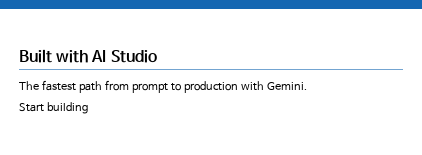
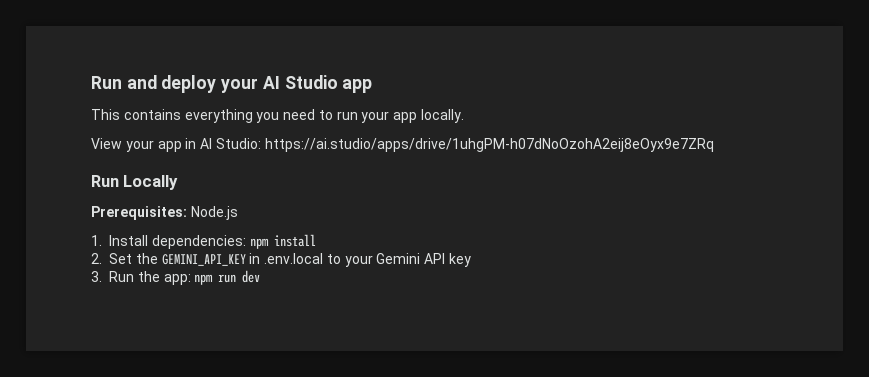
- Built with AI Studio
- The fastest path from prompt to production with Gemini.
- Start building
+ Run and deploy your AI Studio app
+ This contains everything you need to run your app locally.
+ View your app in AI Studio: https://ai.studio/apps/drive/1uhgPM-h07dNoOzohA2eij8eOyx9e7ZRq
+ Run Locally
+ Prerequisites: Node.js
+ 1. Install dependencies: npm install
+ 2. Set the GEMINI_API_KEY in .env.local to your Gemini API key
+ 3. Run the app: npm run dev

